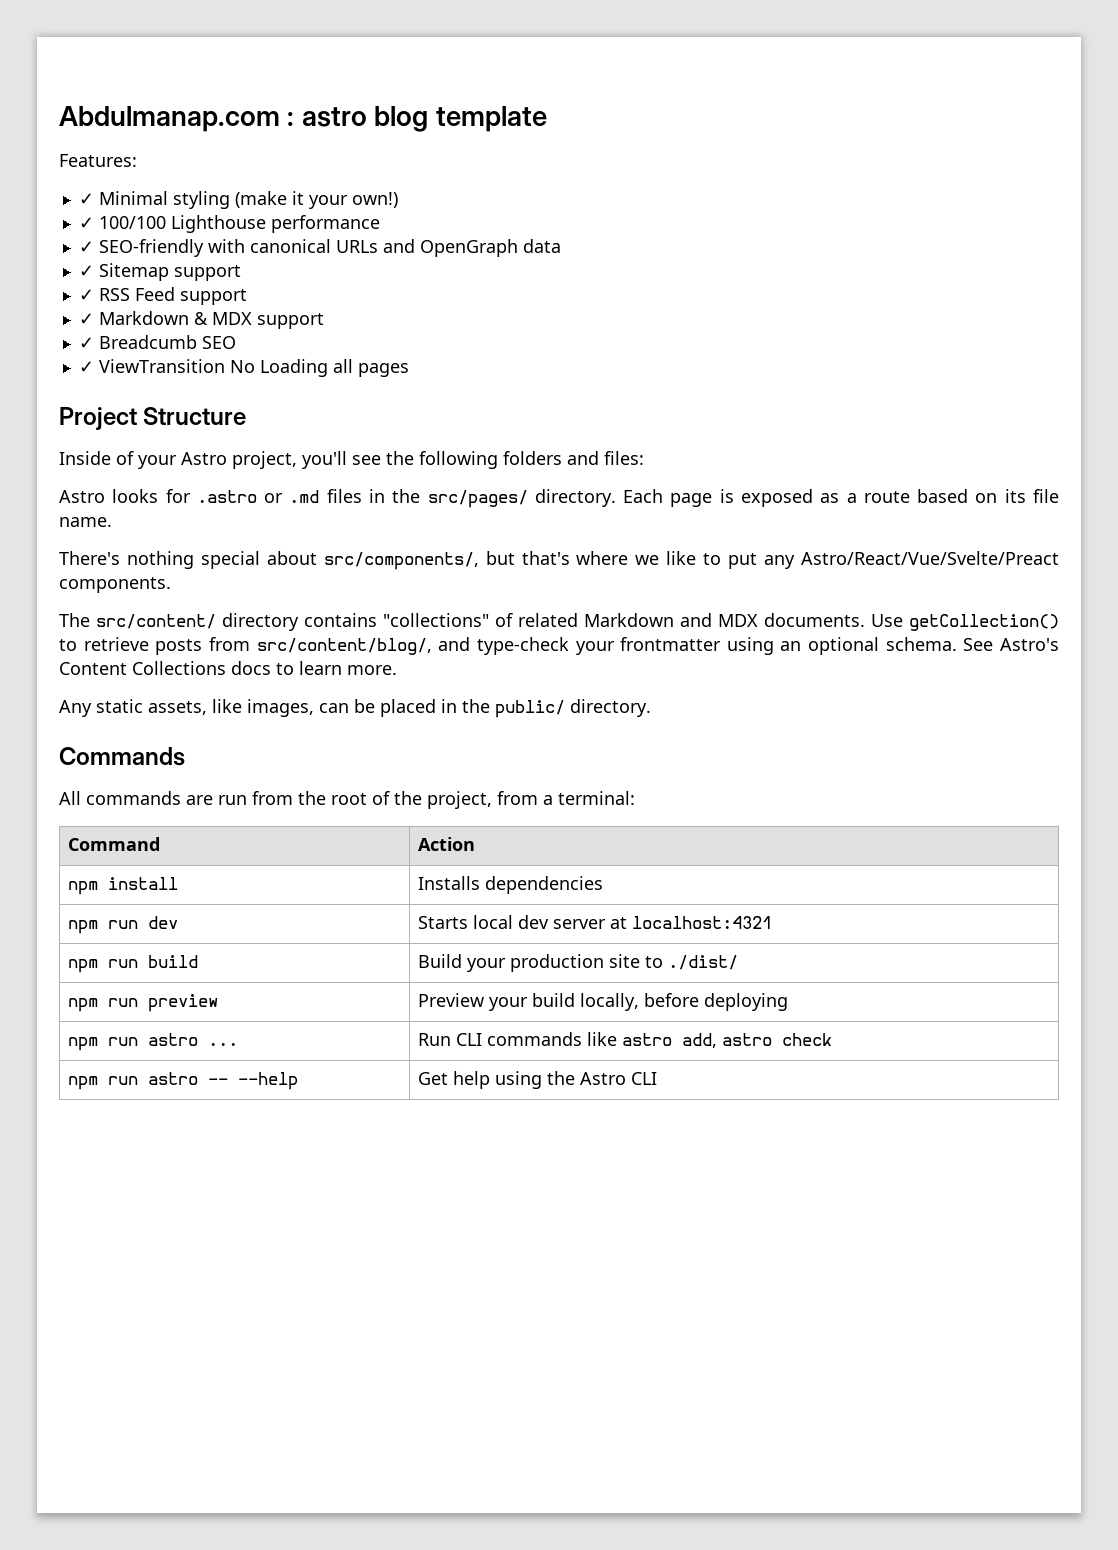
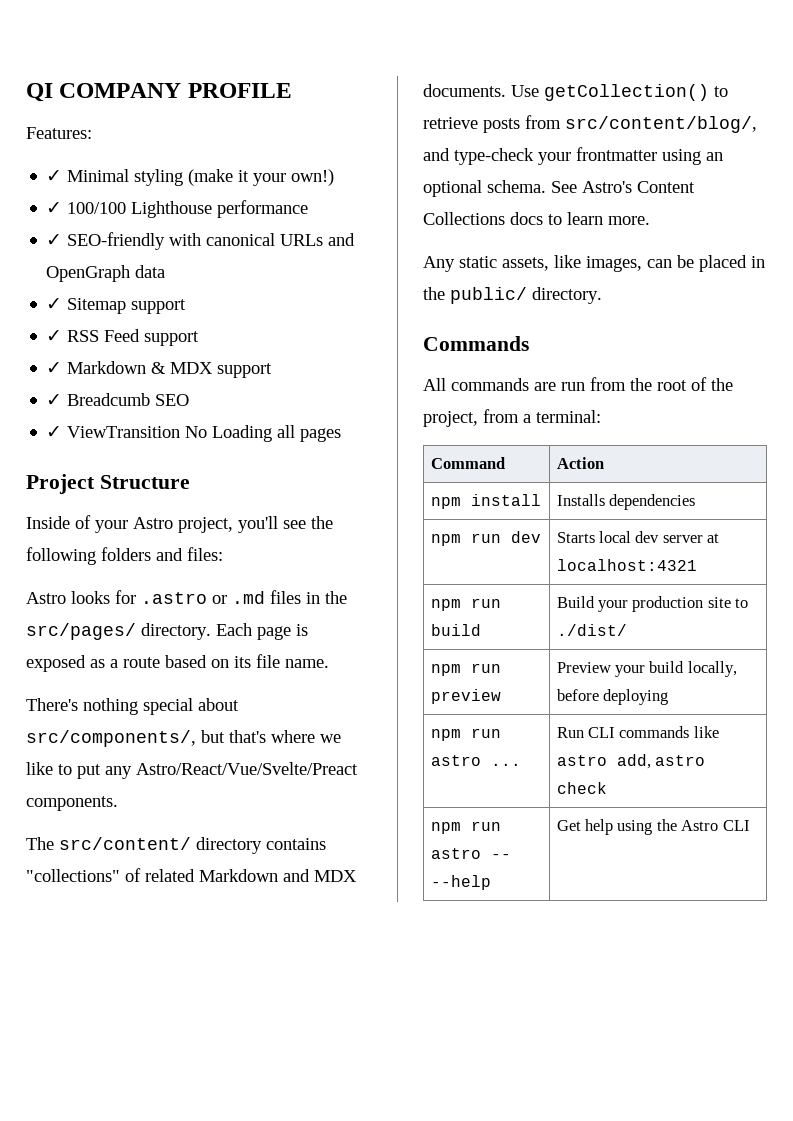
- Abdulmanap.com : astro blog template
+ QI COMPANY PROFILE

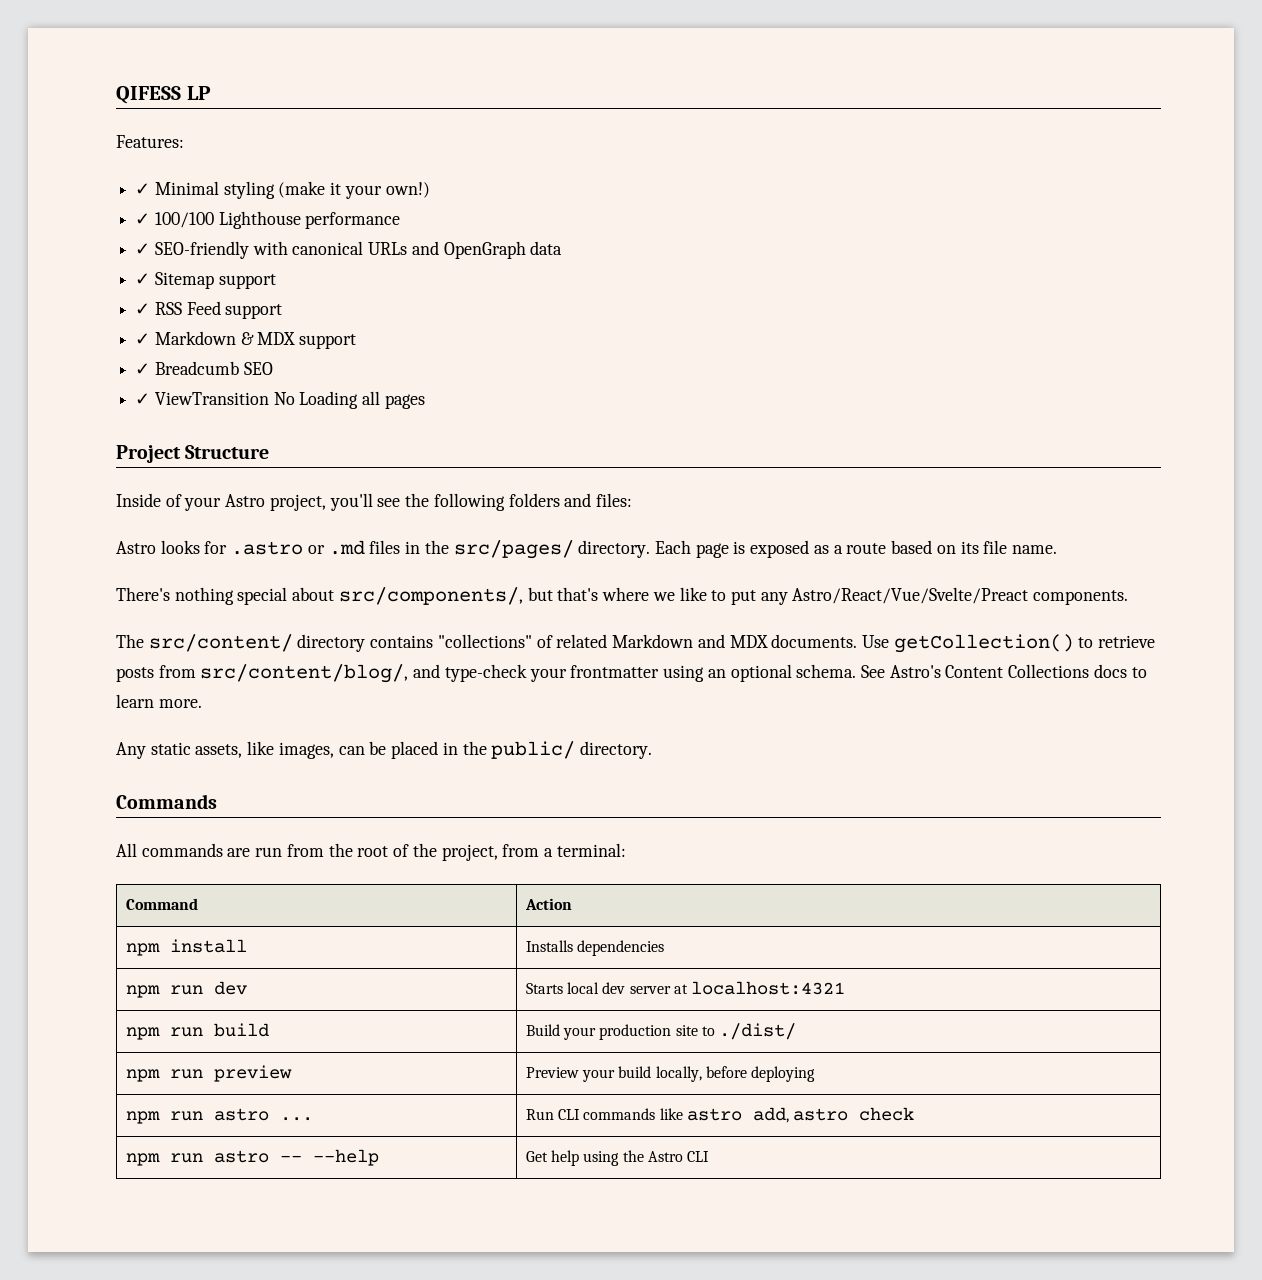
- QI COMPANY PROFILE
+ QIFESS LP

